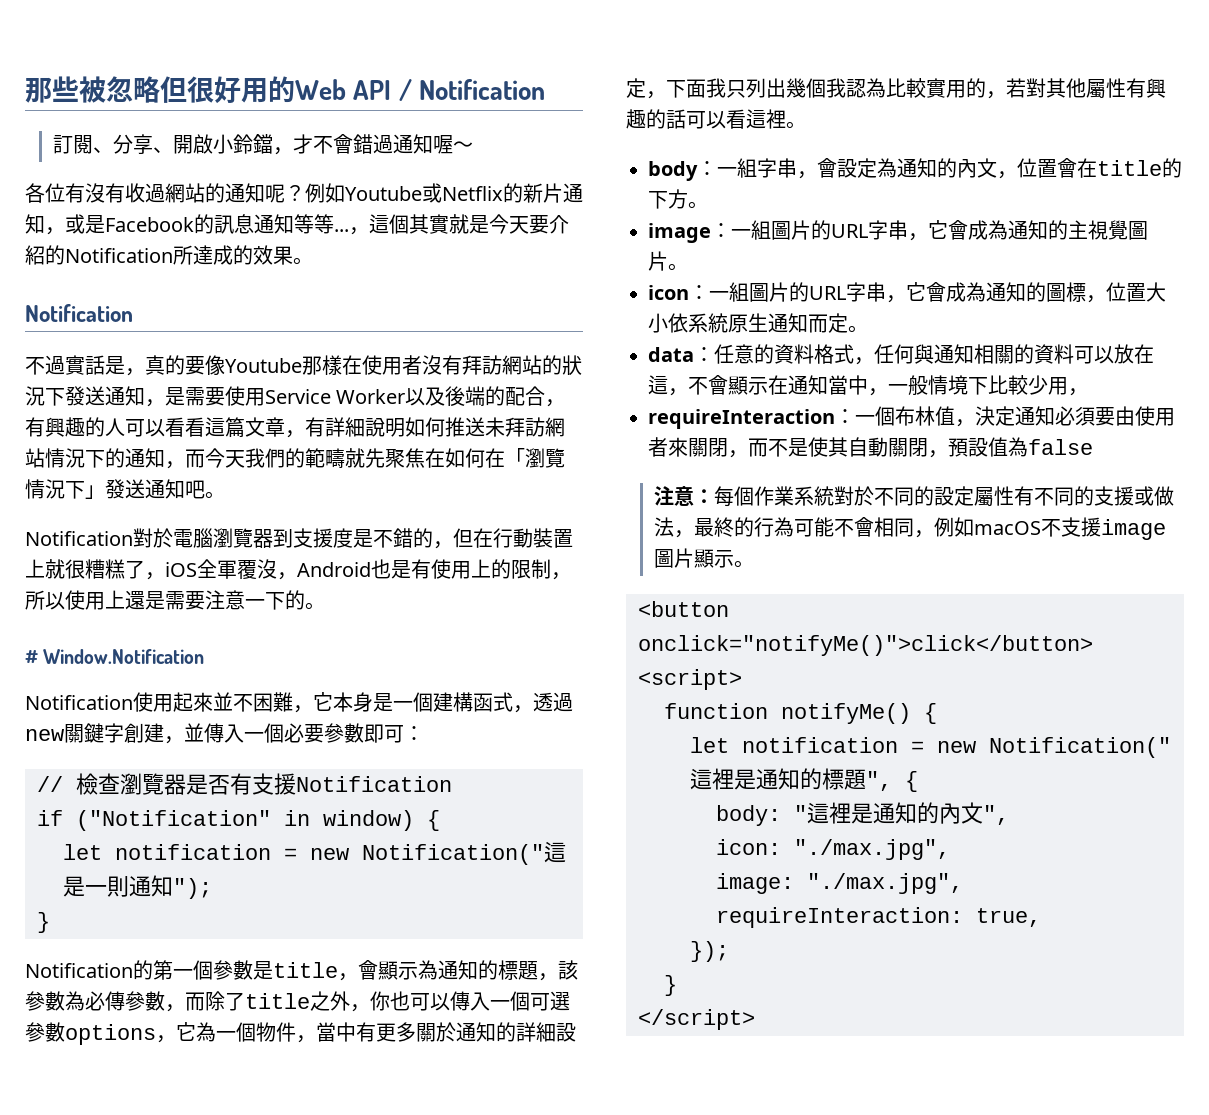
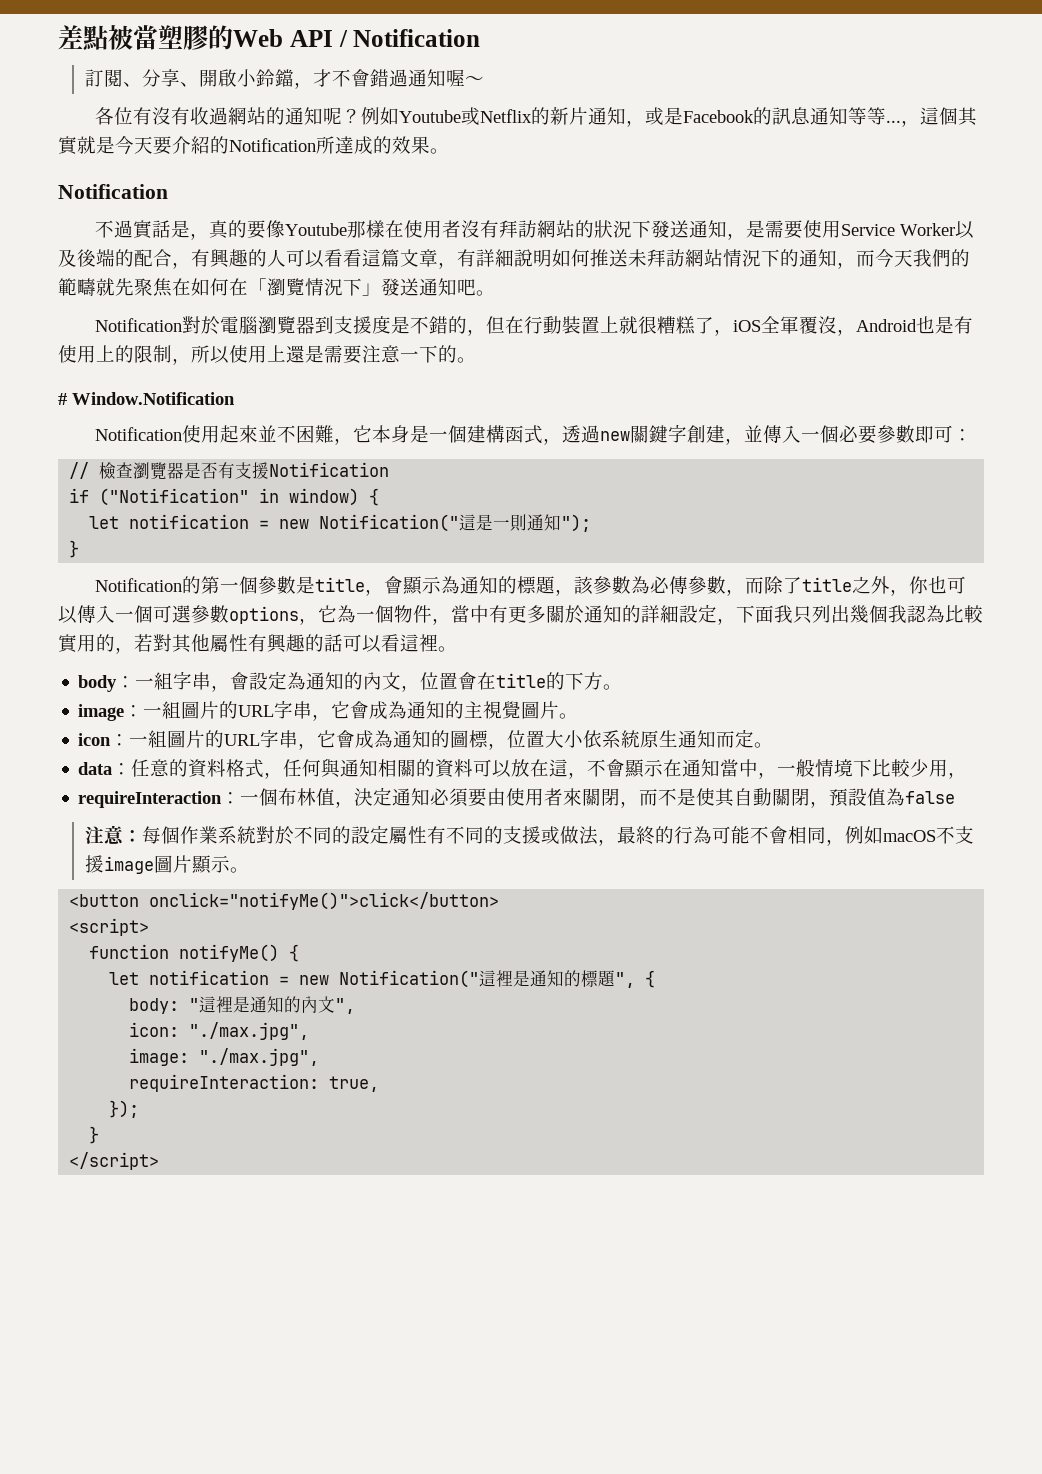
- 那些被忽略但很好用的Web API / Notification
+ 差點被當塑膠的Web API / Notification

